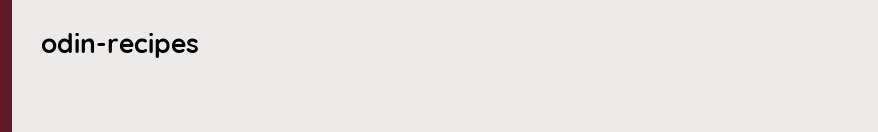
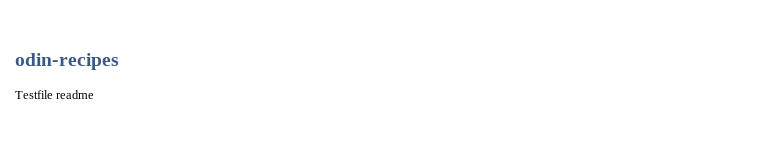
+ Testfile readme

